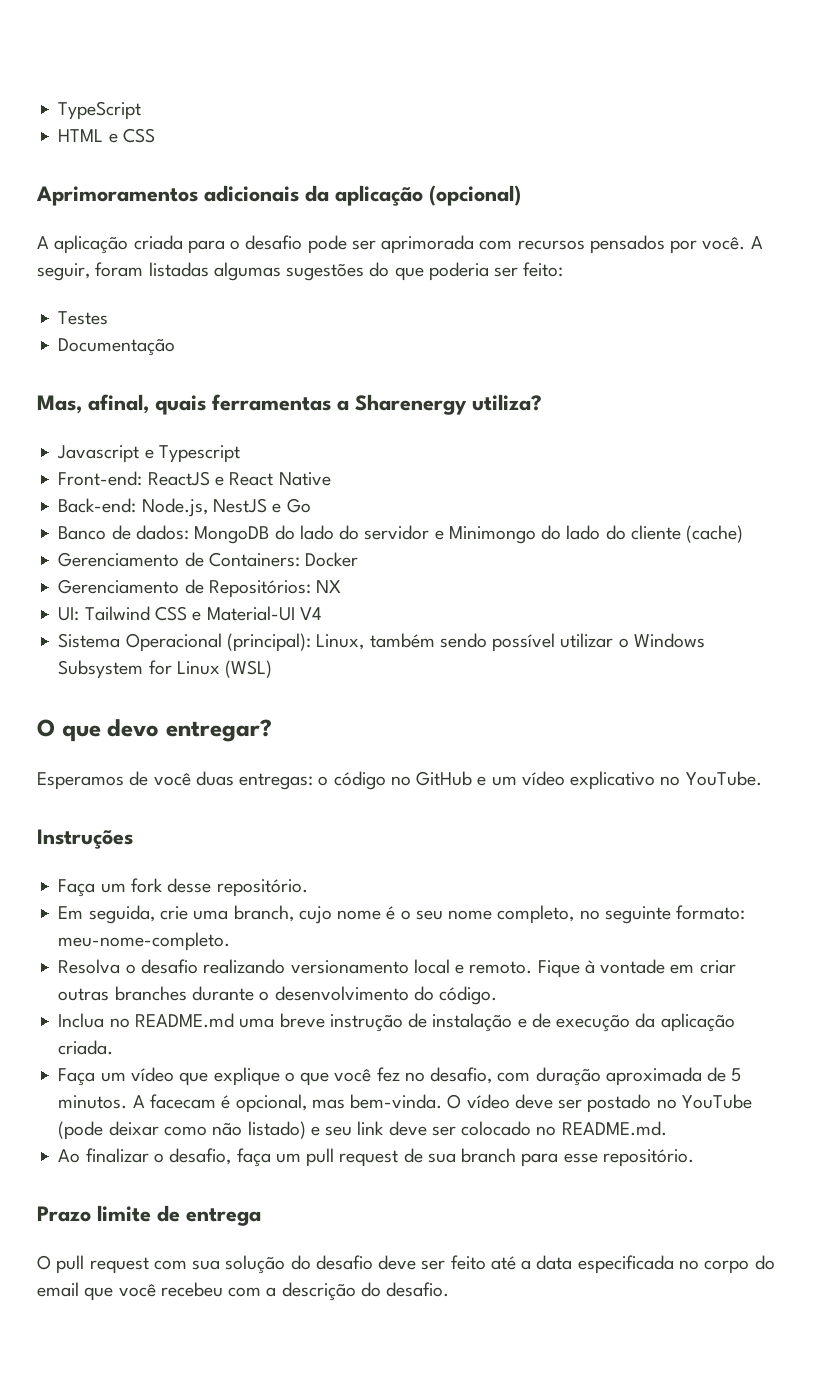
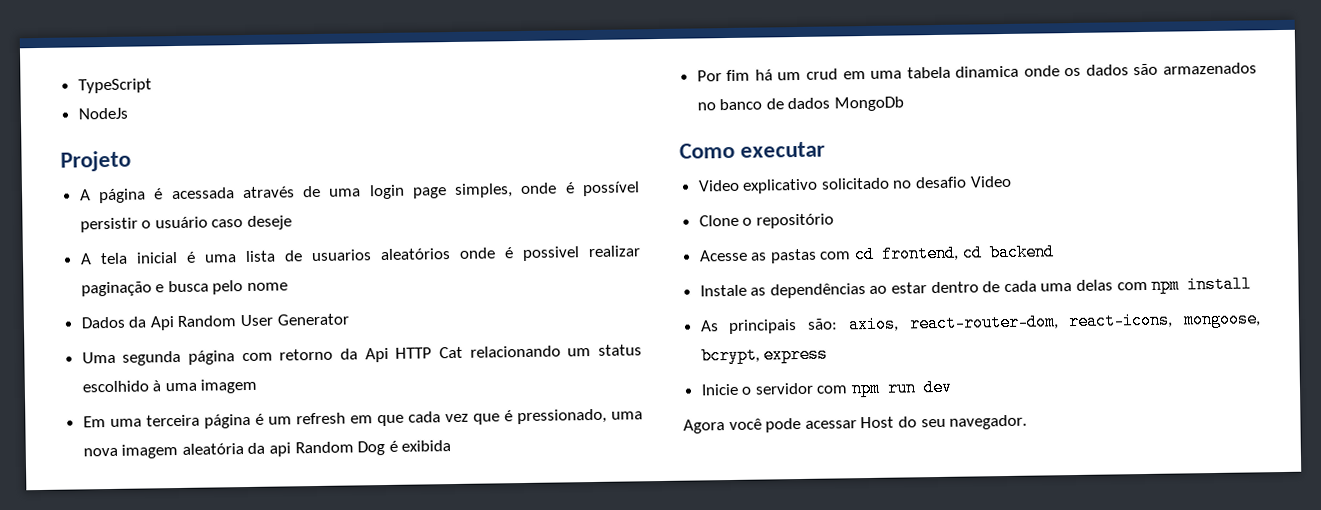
- HTML e CSS
- Aprimoramentos adicionais da aplicação (opcional)
- A aplicação criada para o desafio pode ser aprimorada com recursos pensados por você. A seguir, foram listadas algumas sugestões do que poderia ser feito:
- Testes
- Documentação
- Mas, afinal, quais ferramentas a Sharenergy utiliza?
- Javascript e Typescript
- Front-end: ReactJS e React Native
- Back-end: Node.js, NestJS e Go
- Banco de dados: MongoDB do lado do servidor e Minimongo do lado do cliente (cache)
- Gerenciamento de Containers: Docker
- Gerenciamento de Repositórios: NX
- UI: Tailwind CSS e Material-UI V4
- Sistema Operacional (principal): Linux, também sendo possível utilizar o Windows Subsystem for Linux (WSL)
- O que devo entregar?
- Esperamos de você duas entregas: o código no GitHub e um vídeo explicativo no YouTube.
- Instruções
- Faça um fork desse repositório.
- Em seguida, crie uma branch, cujo nome é o seu nome completo, no seguinte formato: meu-nome-completo.
- Resolva o desafio realizando versionamento local e remoto. Fique à vontade em criar outras branches durante o desenvolvimento do código.
- Inclua no README.md uma breve instrução de instalação e de execução da aplicação criada.
- Faça um vídeo que explique o que você fez no desafio, com duração aproximada de 5 minutos. A facecam é opcional, mas bem-vinda. O vídeo deve ser postado no YouTube (pode deixar como não listado) e seu link deve ser colocado no README.md.
- Ao finalizar o desafio, faça um pull request de sua branch para esse repositório.
- Prazo limite de entrega
- O pull request com sua solução do desafio deve ser feito até a data especificada no corpo do email que você recebeu com a descrição do desafio.
+ NodeJs
+ Projeto
+ A página é acessada através de uma login page simples, onde é possível persistir o usuário caso deseje
+ A tela inicial é uma lista de usuarios aleatórios onde é possivel realizar paginação e busca pelo nome
+ Dados da Api Random User Generator
+ Uma segunda página com retorno da Api HTTP Cat relacionando um status escolhido à uma imagem
+ Em uma terceira página é um refresh em que cada vez que é pressionado, uma nova imagem aleatória da api Random Dog é exibida
+ Por fim há um crud em uma tabela dinamica onde os dados são armazenados no banco de dados MongoDb
+ Como executar
+ Video explicativo solicitado no desafio Video
+ Clone o repositório
+ Acesse as pastas com cd frontend, cd backend
+ Instale as dependências ao estar dentro de cada uma delas com npm install
+ As principais são: axios, react-router-dom, react-icons, mongoose, bcrypt, express
+ Inicie o servidor com npm run dev
+ Agora você pode acessar Host do seu navegador.

